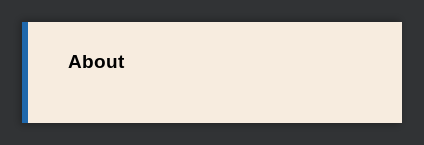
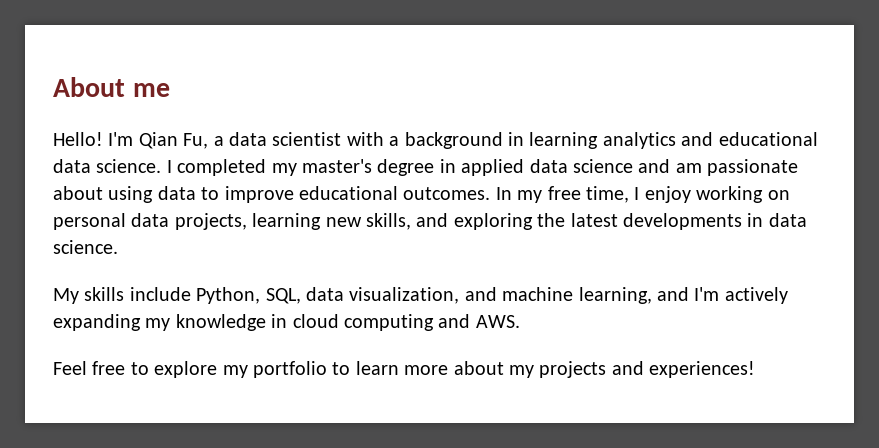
- About
+ About me
+ Hello! I'm Qian Fu, a data scientist with a background in learning analytics and educational data science. I completed my master's degree in applied data science and am passionate about using data to improve educational outcomes. In my free time, I enjoy working on personal data projects, learning new skills, and exploring the latest developments in data science.
+ My skills include Python, SQL, data visualization, and machine learning, and I'm actively expanding my knowledge in cloud computing and AWS.
+ Feel free to explore my portfolio to learn more about my projects and experiences!

